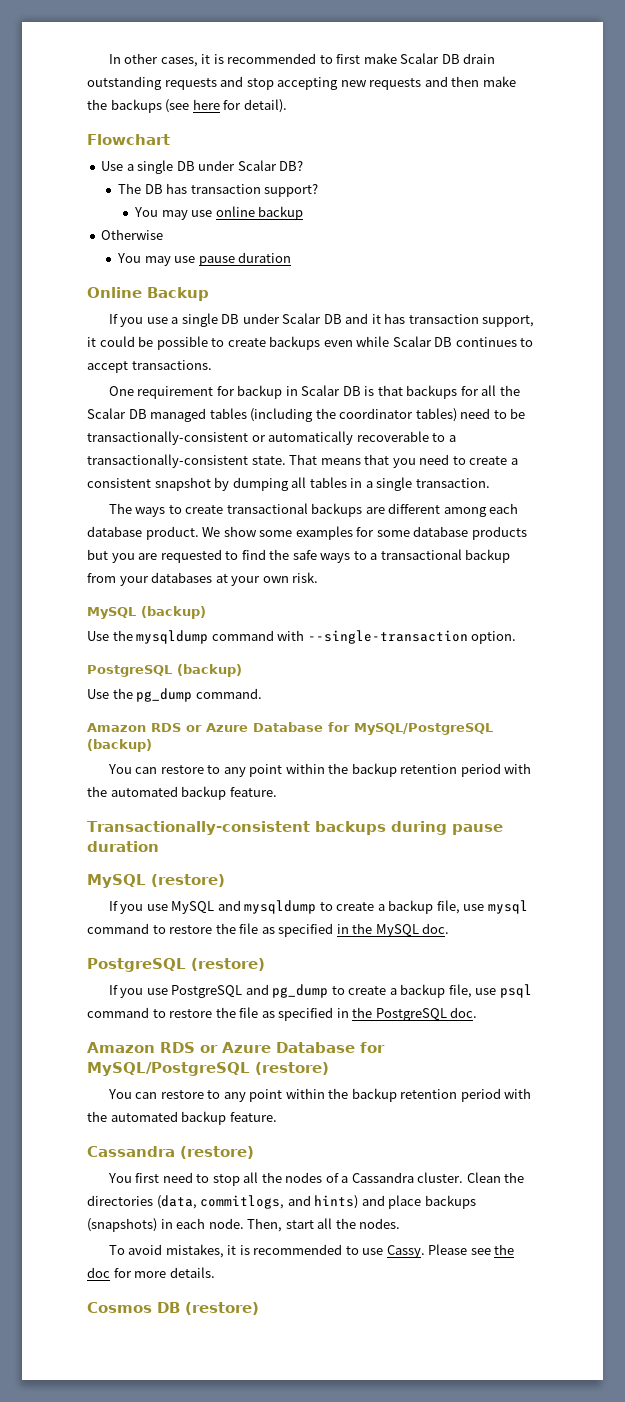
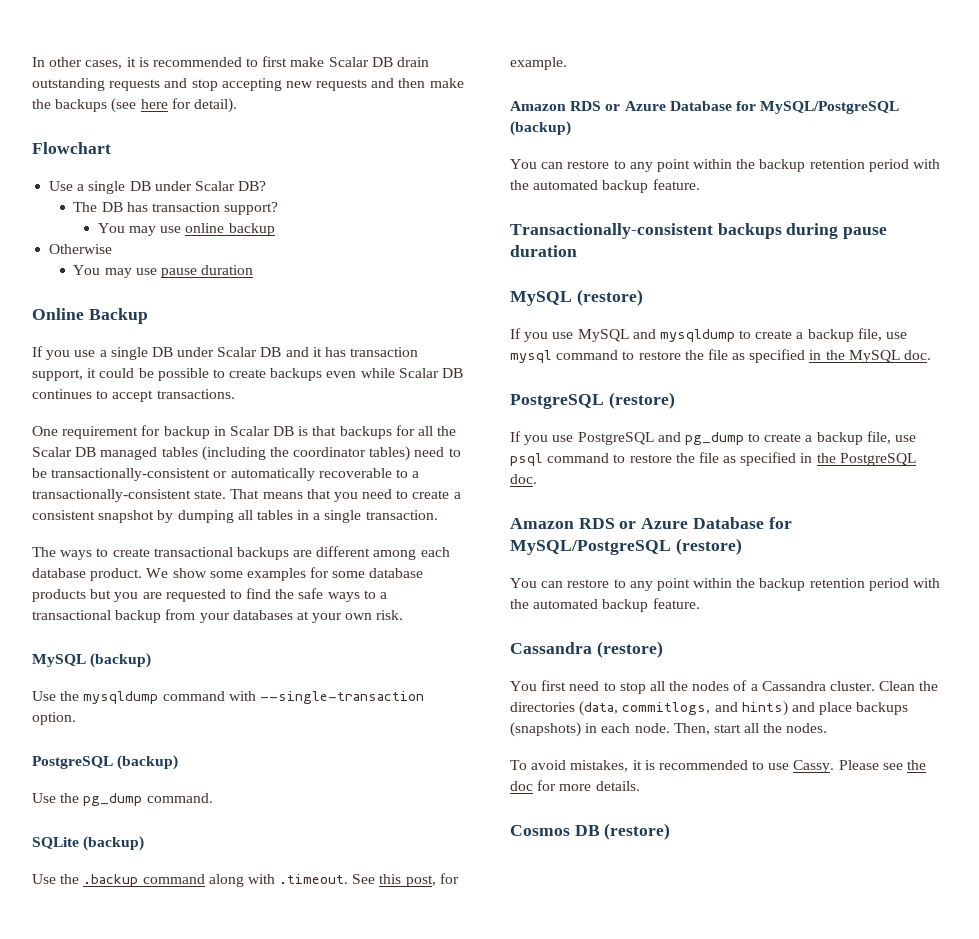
+ SQLite (backup)
+ Use the .backup command along with .timeout. See this post, for example.

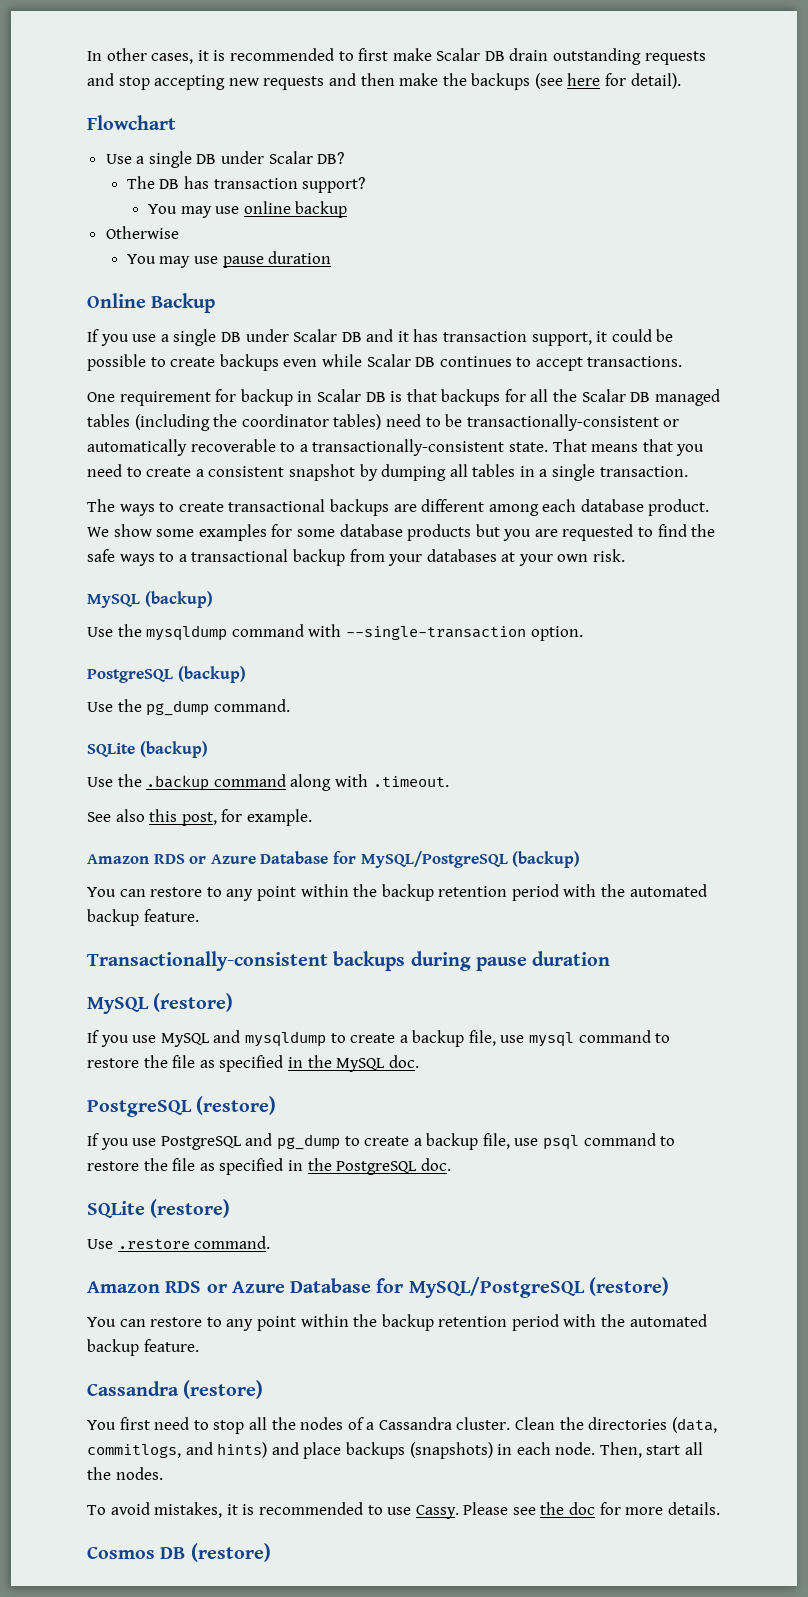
- Use the .backup command along with .timeout. See this post, for example.
+ Use the .backup command along with .timeout.
+ See also this post, for example.
+ SQLite (restore)
+ Use .restore command.

